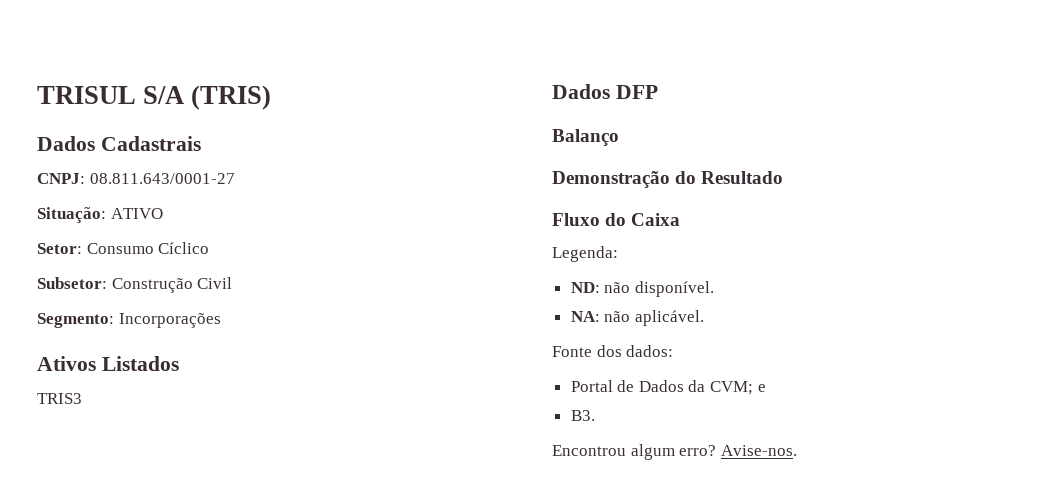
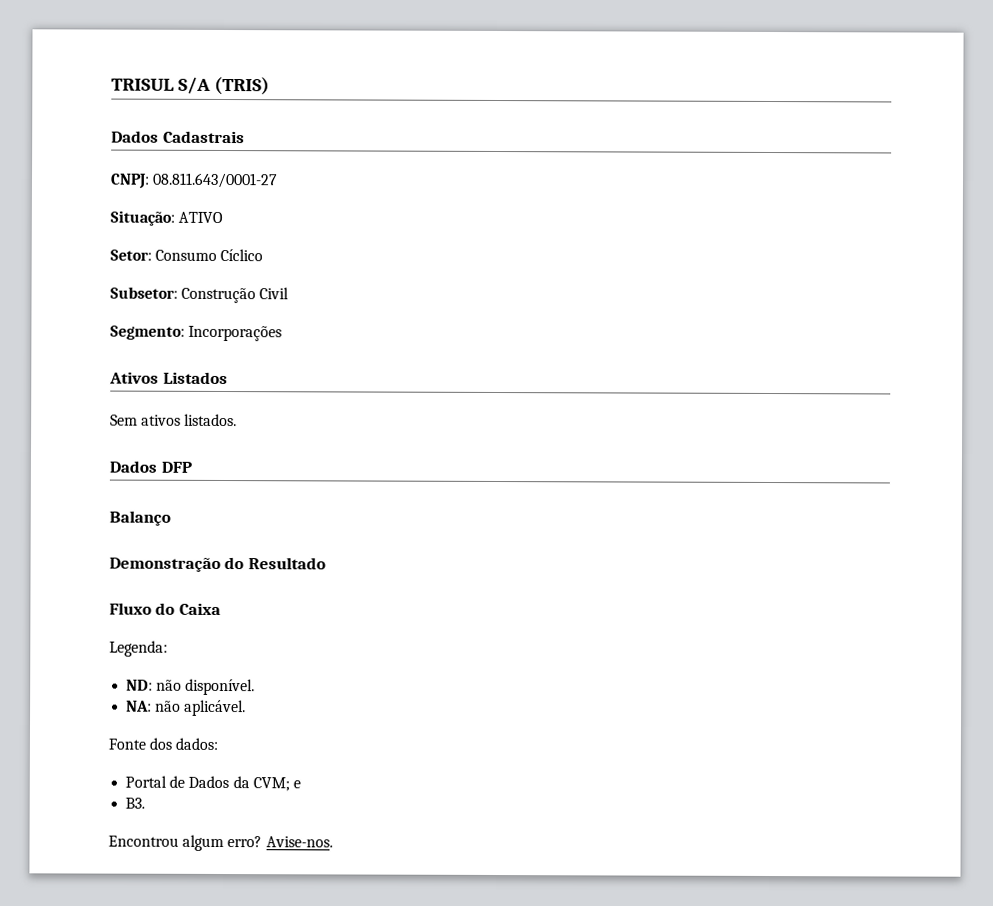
- TRIS3
+ Sem ativos listados.

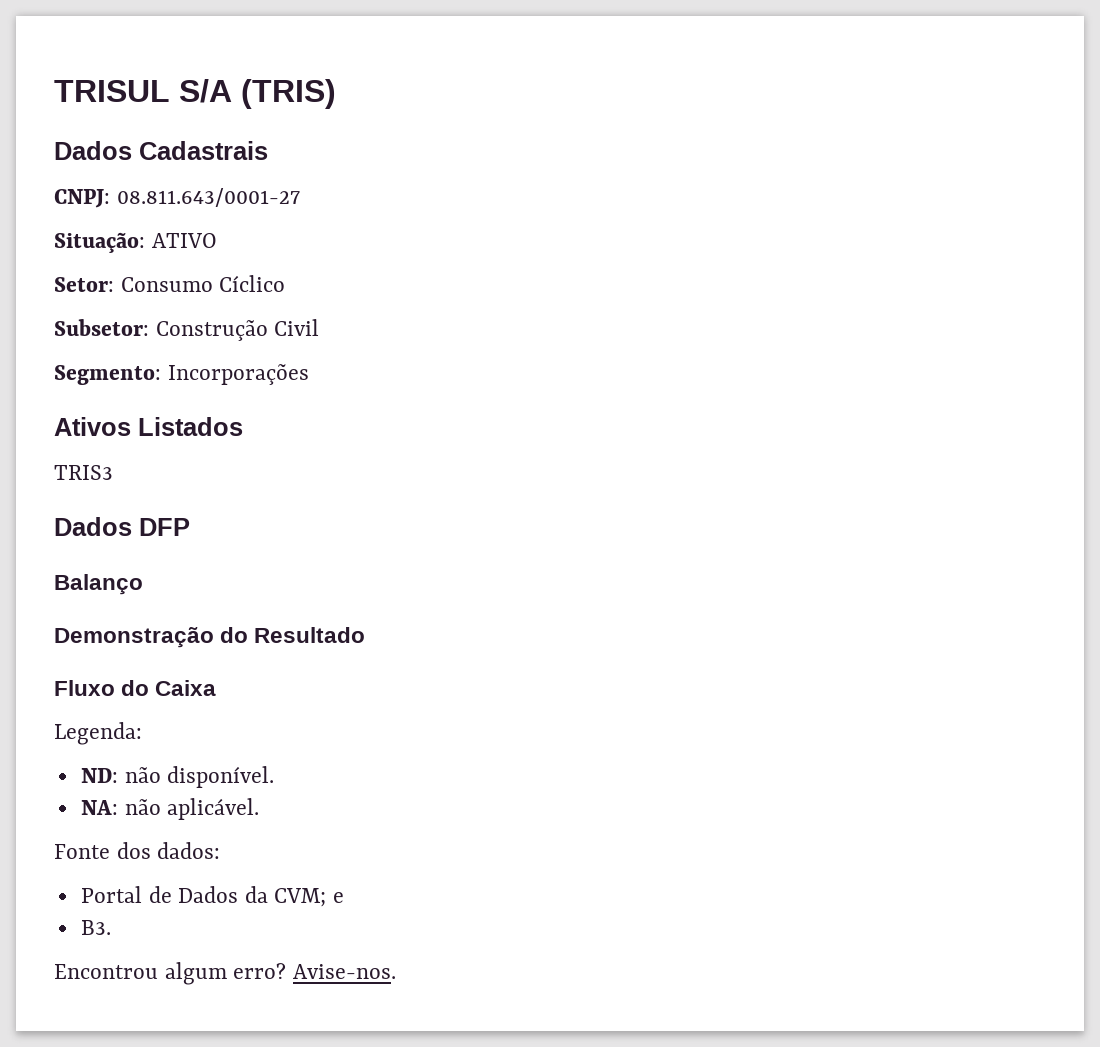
- Sem ativos listados.
+ TRIS3

